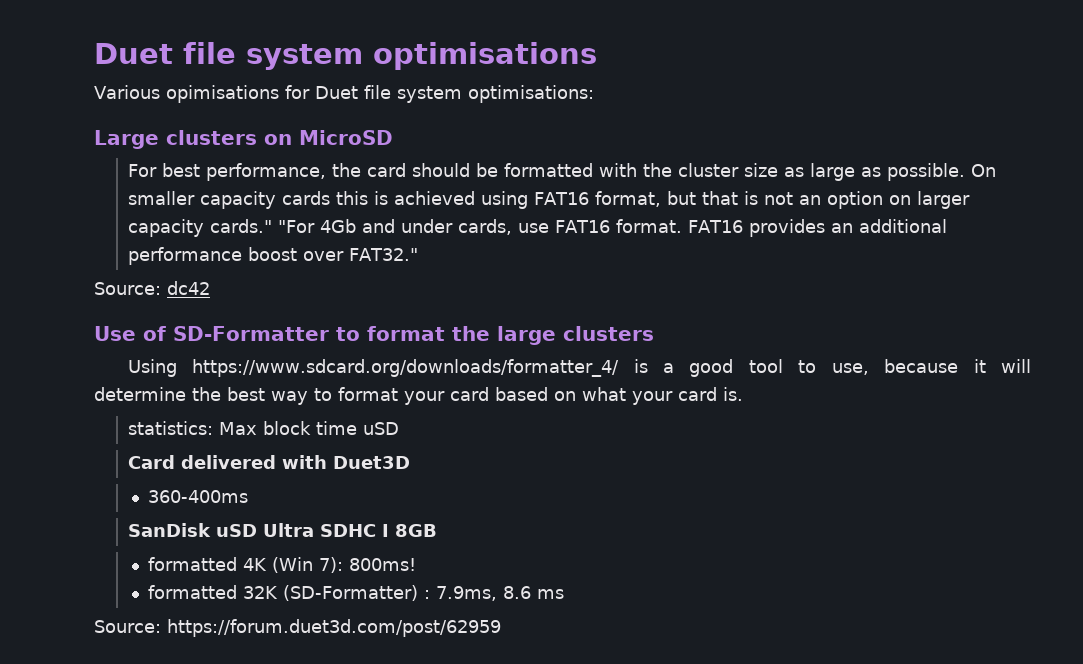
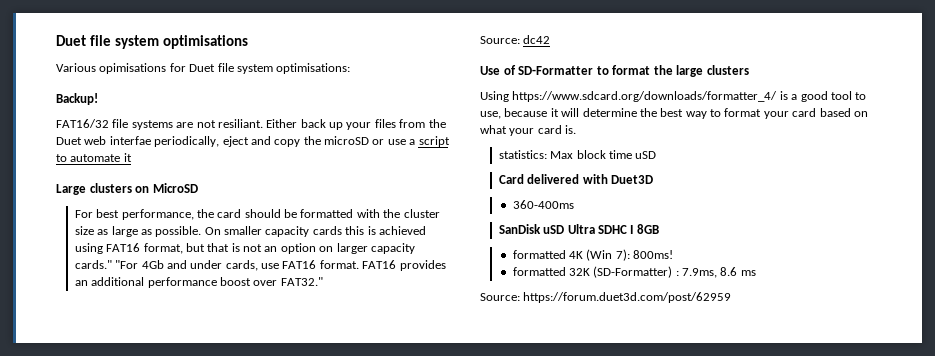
+ Backup!
+ FAT16/32 file systems are not resiliant. Either back up your files from the Duet web interfae periodically, eject and copy the microSD or use a script to automate it

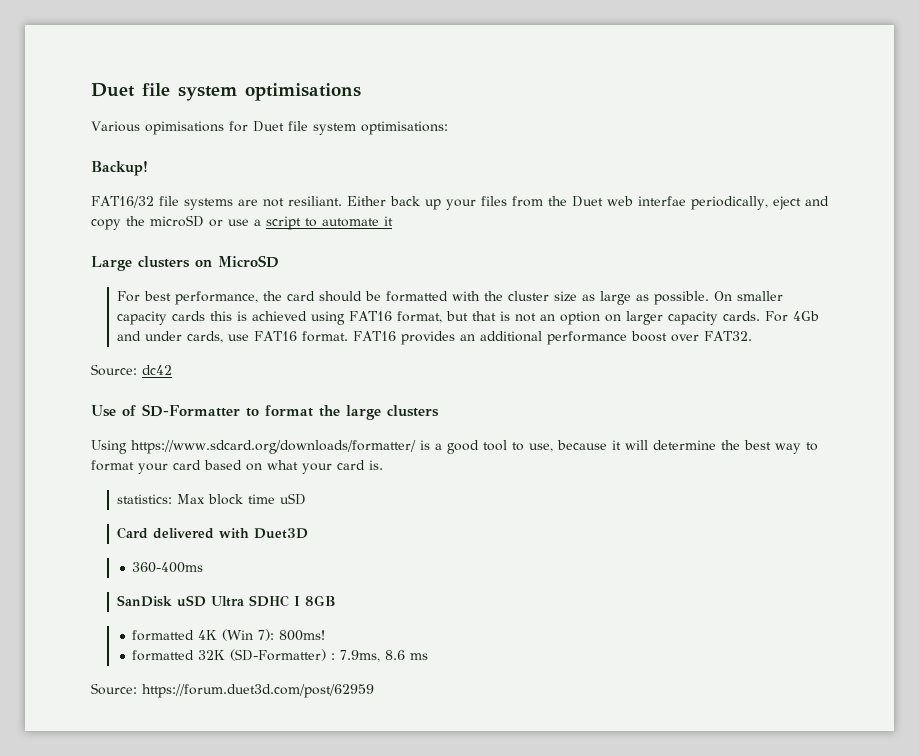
- On smaller capacity cards this is achieved using FAT16 format, but that is not an option on larger capacity cards." "For 4Gb and under cards, use FAT16 format.
+ On smaller capacity cards this is achieved using FAT16 format, but that is not an option on larger capacity cards. For 4Gb and under cards, use FAT16 format.
- FAT16 provides an additional performance boost over FAT32."
+ FAT16 provides an additional performance boost over FAT32.
- Using https://www.sdcard.org/downloads/formatter_4/ is a good tool to use, because it will determine the best way to format your card based on what your card is.
+ Using https://www.sdcard.org/downloads/formatter/ is a good tool to use, because it will determine the best way to format your card based on what your card is.

